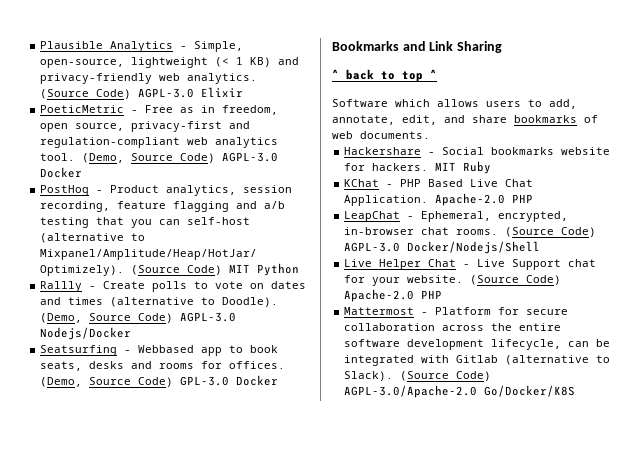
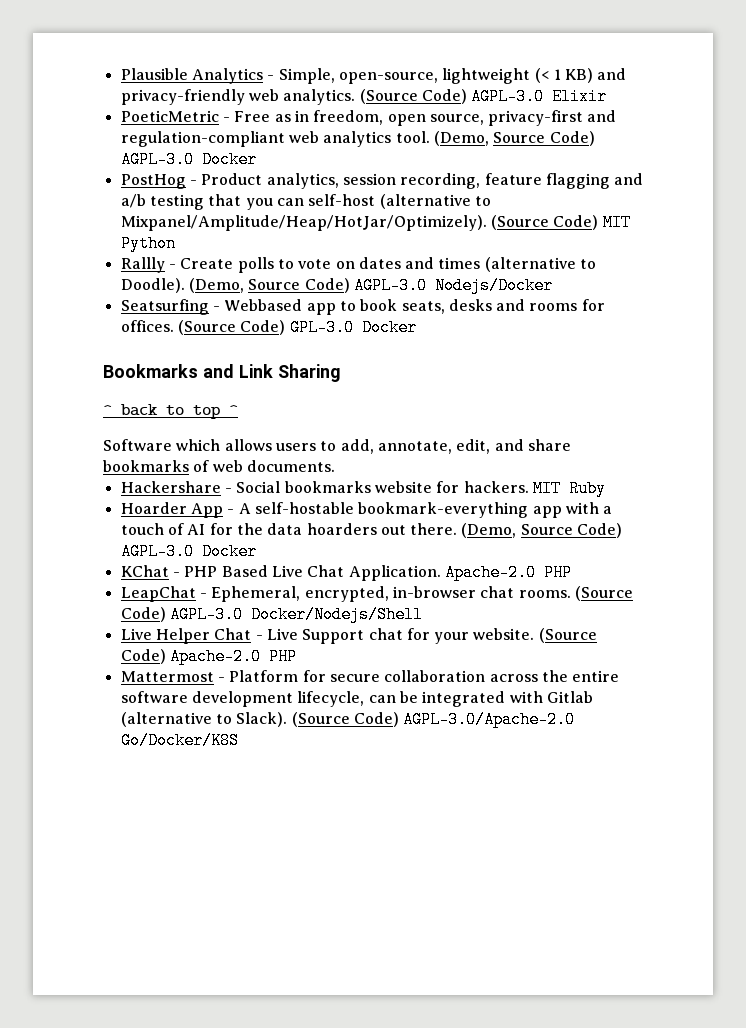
- (Demo, Source Code) GPL-3.0 Docker
+ (Source Code) GPL-3.0 Docker
+ Hoarder App - A self-hostable bookmark-everything app with a touch of AI for the data hoarders out there. (Demo, Source Code) AGPL-3.0 Docker

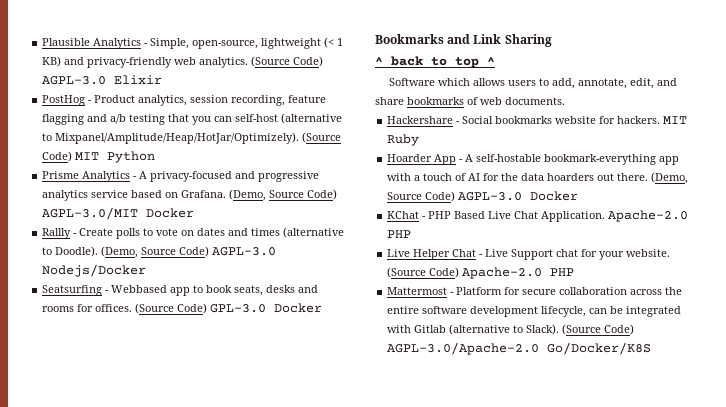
- PoeticMetric - Free as in freedom, open source, privacy-first and regulation-compliant web analytics tool. (Demo, Source Code) AGPL-3.0 Docker
+ Prisme Analytics - A privacy-focused and progressive analytics service based on Grafana. (Demo, Source Code) AGPL-3.0/MIT Docker
- LeapChat - Ephemeral, encrypted, in-browser chat rooms. (Source Code) AGPL-3.0 Docker/Nodejs/Shell

